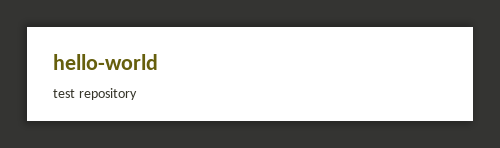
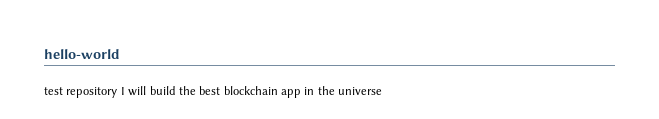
- test repository
+ test repository I will build the best blockchain app in the universe

